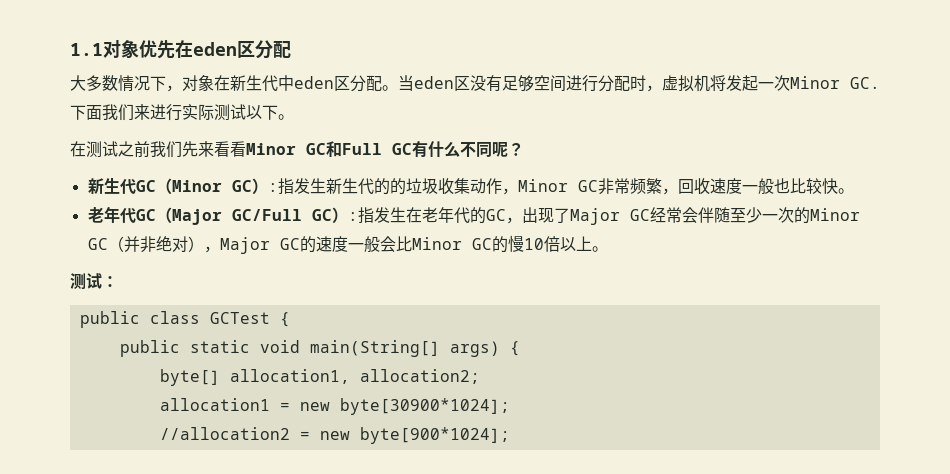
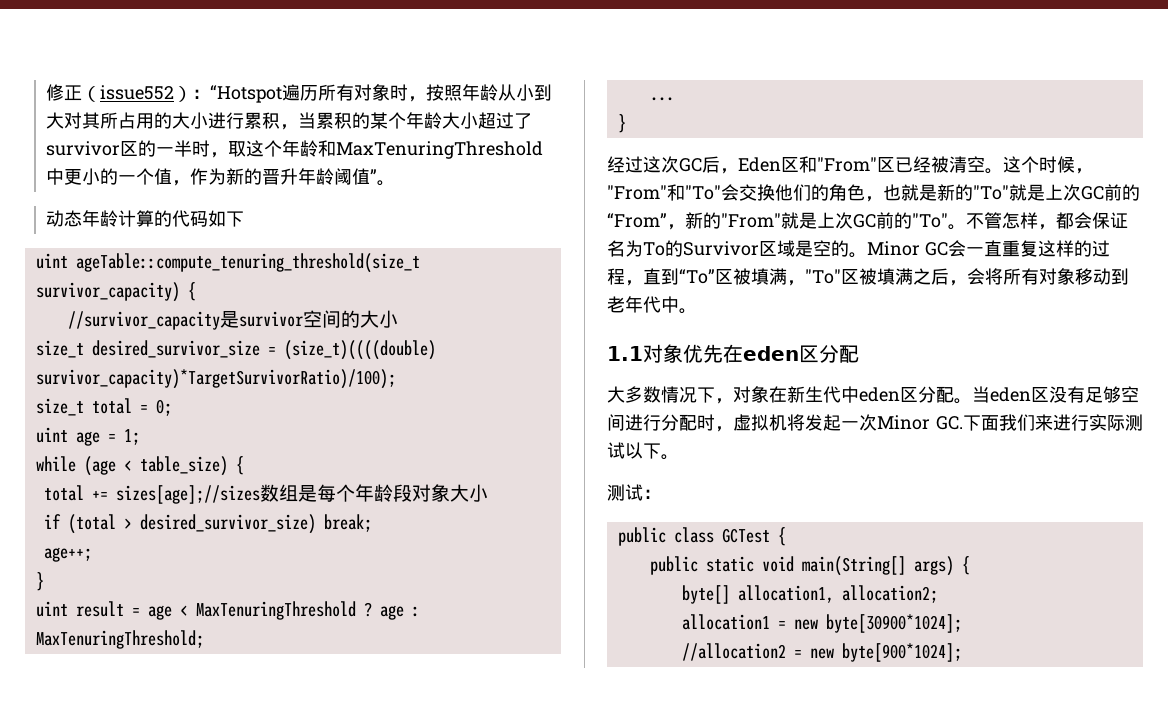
+ 修正（issue552）：“Hotspot遍历所有对象时，按照年龄从小到大对其所占用的大小进行累积，当累积的某个年龄大小超过了survivor区的一半时，取这个年龄和MaxTenuringThreshold中更小的一个值，作为新的晋升年龄阈值”。
+ 动态年龄计算的代码如下
+ uint ageTable::compute_tenuring_threshold(size_t survivor_capacity) {
+ //survivor_capacity是survivor空间的大小
+ size_t desired_survivor_size = (size_t)((((double) survivor_capacity)*TargetSurvivorRatio)/100);
+ size_t total = 0;
+ uint age = 1;
+ while (age < table_size) {
+ total += sizes[age];//sizes数组是每个年龄段对象大小
+ if (total > desired_survivor_size) break;
+ age++;
+ }
+ uint result = age < MaxTenuringThreshold ? age : MaxTenuringThreshold;
+ ...
+ }
+ 经过这次GC后，Eden区和"From"区已经被清空。这个时候，"From"和"To"会交换他们的角色，也就是新的"To"就是上次GC前的“From”，新的"From"就是上次GC前的"To"。不管怎样，都会保证名为To的Survivor区域是空的。Minor GC会一直重复这样的过程，直到“To”区被填满，"To"区被填满之后，会将所有对象移动到老年代中。
- 在测试之前我们先来看看Minor GC和Full GC有什么不同呢？
- 新生代GC（Minor GC）:指发生新生代的的垃圾收集动作，Minor GC非常频繁，回收速度一般也比较快。
- 老年代GC（Major GC/Full GC）:指发生在老年代的GC，出现了Major GC经常会伴随至少一次的Minor GC（并非绝对），Major GC的速度一般会比Minor GC的慢10倍以上。

